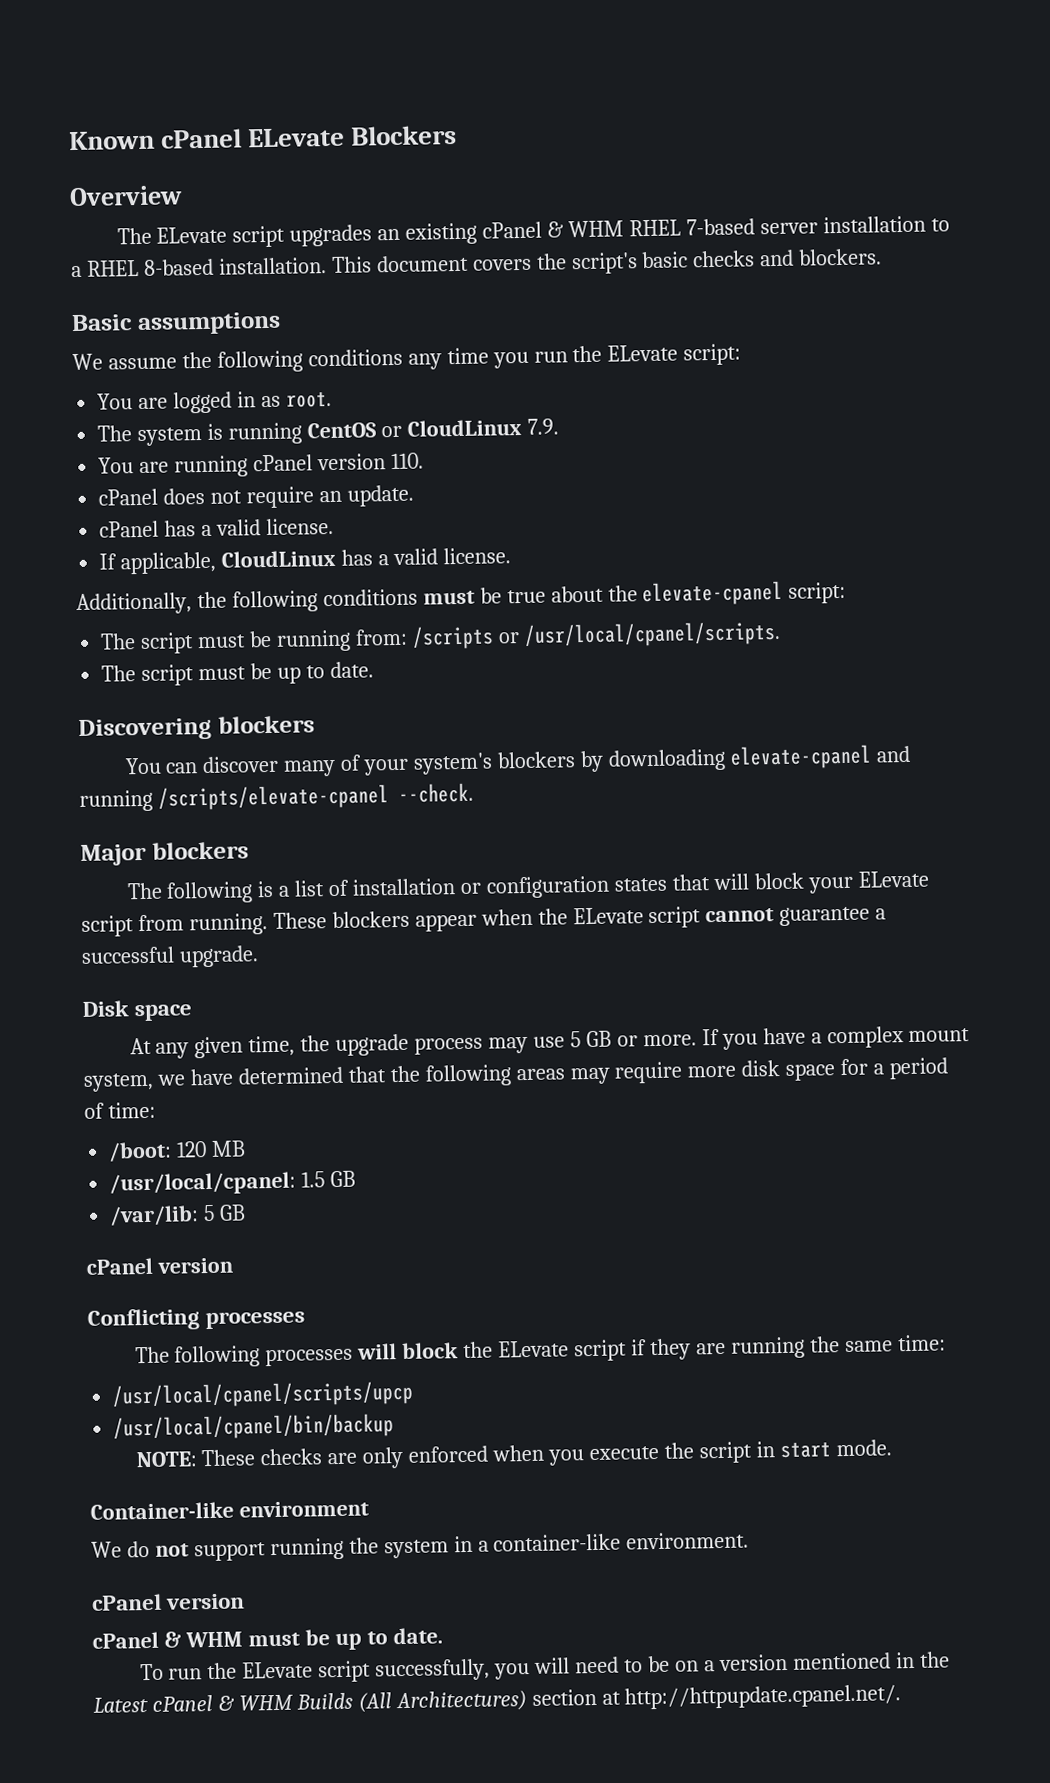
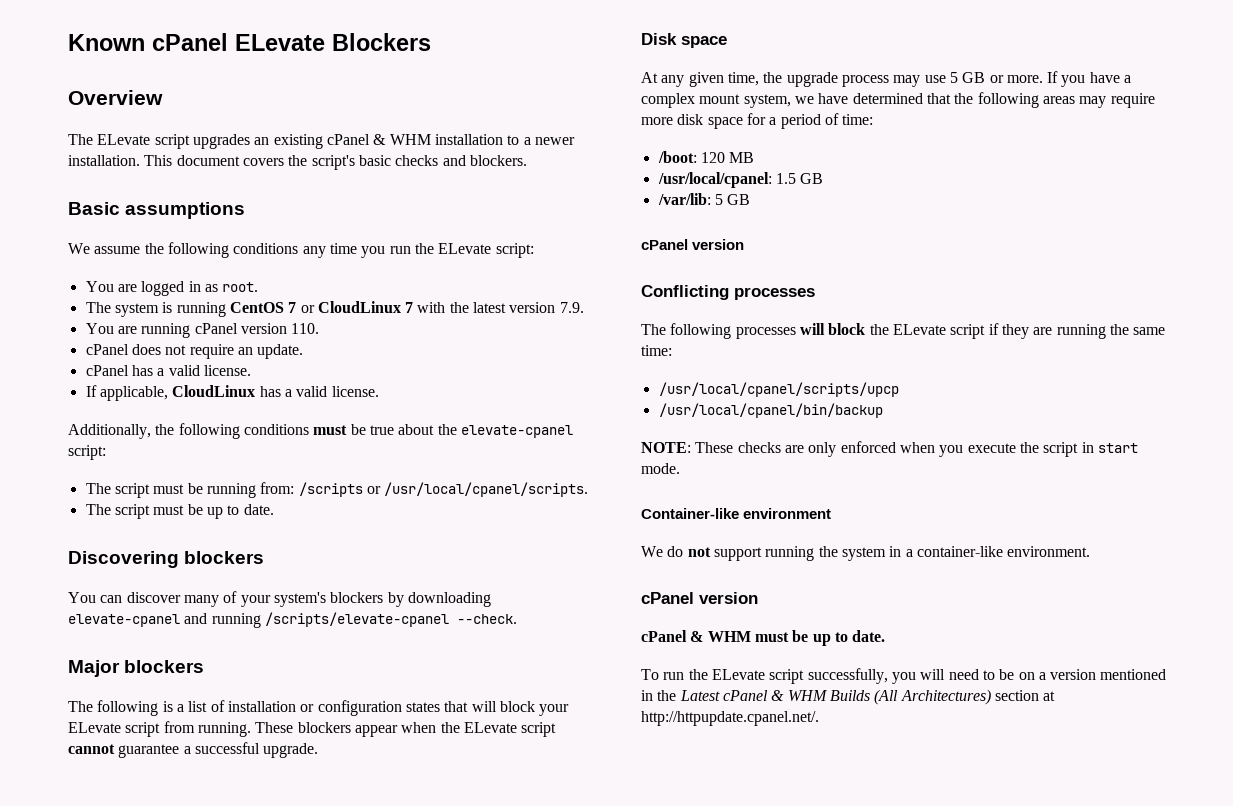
- The ELevate script upgrades an existing cPanel & WHM RHEL 7-based server installation to a RHEL 8-based installation.
+ The ELevate script upgrades an existing cPanel & WHM installation to a newer installation.
- The system is running CentOS or CloudLinux 7.9.
+ The system is running CentOS 7 or CloudLinux 7 with the latest version 7.9.

